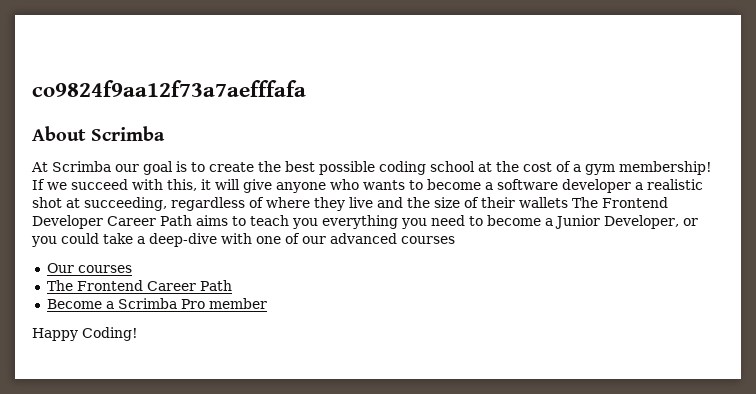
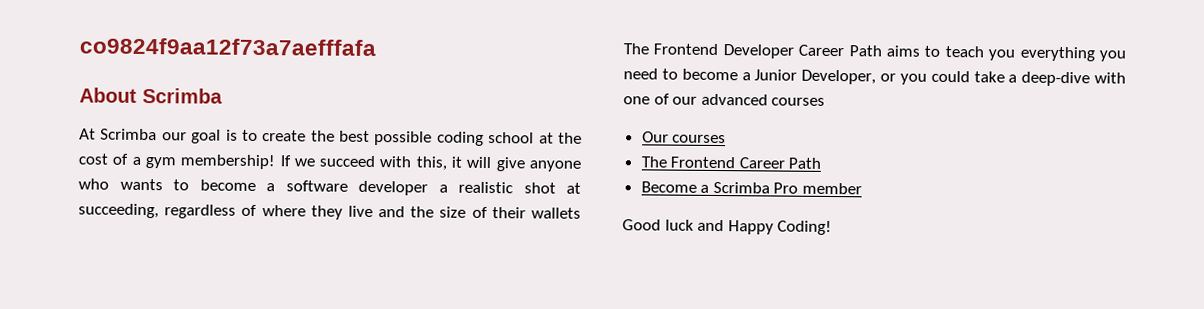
- Happy Coding!
+ Good luck and Happy Coding!

